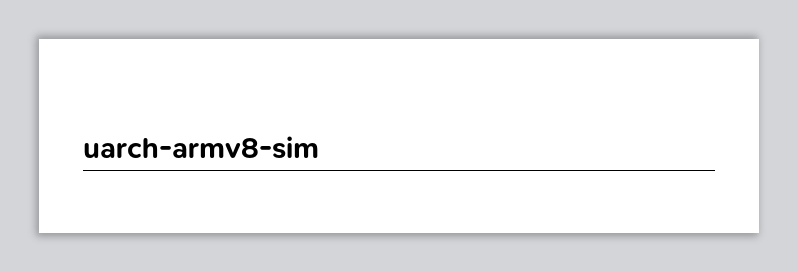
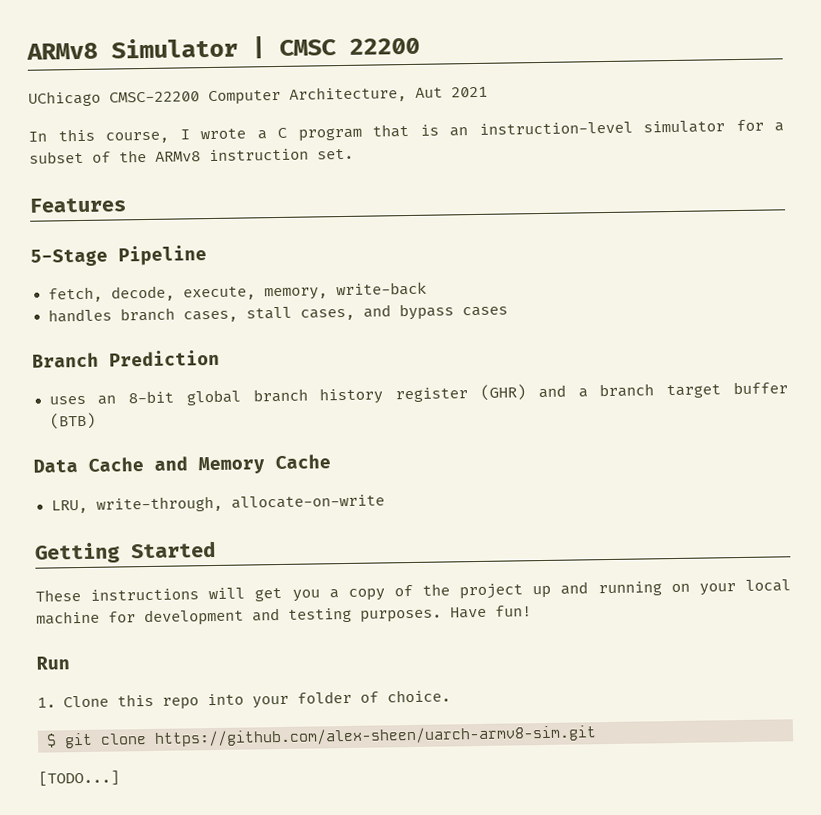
- uarch-armv8-sim
+ ARMv8 Simulator | CMSC 22200
+ UChicago CMSC-22200 Computer Architecture, Aut 2021
+ In this course, I wrote a C program that is an instruction-level simulator for a subset of the ARMv8 instruction set.
+ Features
+ 5-Stage Pipeline
+ fetch, decode, execute, memory, write-back
+ handles branch cases, stall cases, and bypass cases
+ Branch Prediction
+ uses an 8-bit global branch history register (GHR) and a branch target buffer (BTB)
+ Data Cache and Memory Cache
+ LRU, write-through, allocate-on-write
+ Getting Started
+ These instructions will get you a copy of the project up and running on your local machine for development and testing purposes. Have fun!
+ Run
+ 1. Clone this repo into your folder of choice.
+ $ git clone https://github.com/alex-sheen/uarch-armv8-sim.git
+ [TODO...]

